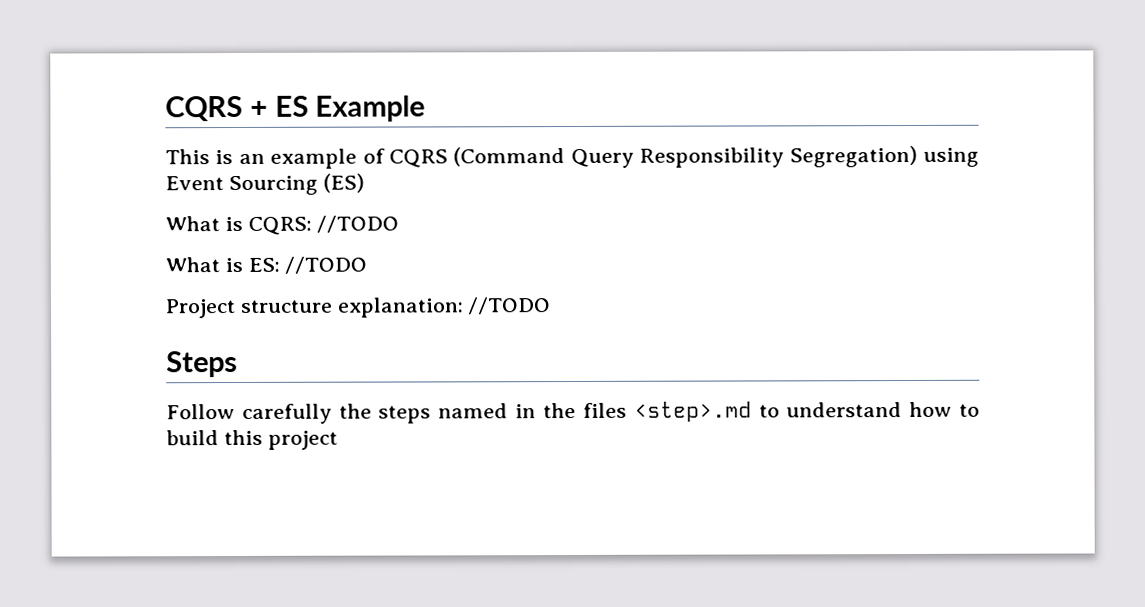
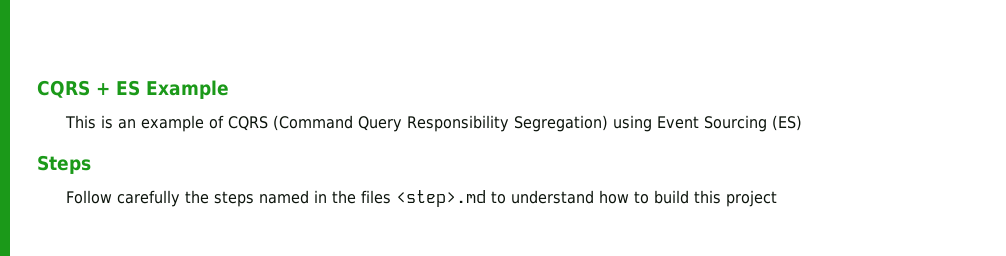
- What is CQRS: //TODO
- What is ES: //TODO
- Project structure explanation: //TODO

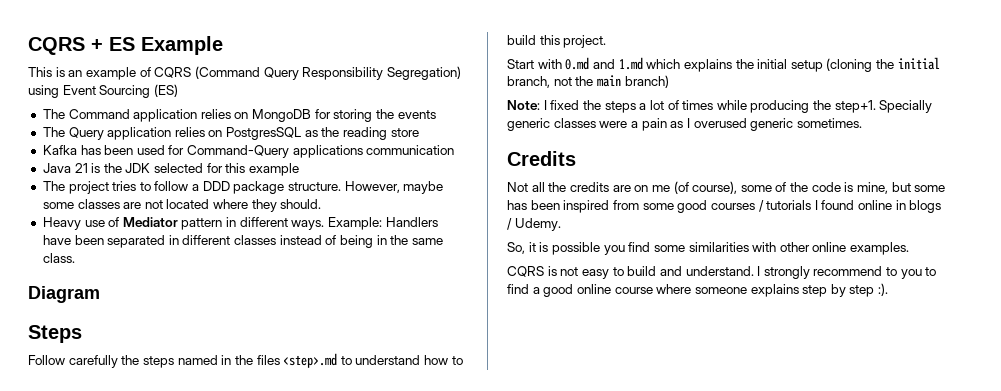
+ The Command application relies on MongoDB for storing the events
+ The Query application relies on PostgresSQL as the reading store
+ Kafka has been used for Command-Query applications communication
+ Java 21 is the JDK selected for this example
+ The project tries to follow a DDD package structure. However, maybe some classes are not located where they should.
+ Heavy use of Mediator pattern in different ways. Example: Handlers have been separated in different classes instead of being in the same class.
+ Diagram
- Follow carefully the steps named in the files <step>.md to understand how to build this project
+ Follow carefully the steps named in the files <step>.md to understand how to build this project.
+ Start with 0.md and 1.md which explains the initial setup (cloning the initial branch, not the main branch)
+ Note: I fixed the steps a lot of times while producing the step+1. Specially generic classes were a pain as I overused generic sometimes.
+ Credits
+ Not all the credits are on me (of course), some of the code is mine, but some has been inspired from some good courses / tutorials I found online in blogs / Udemy.
+ So, it is possible you find some similarities with other online examples.
+ CQRS is not easy to build and understand. I strongly recommend to you to find a good online course where someone explains step by step :).

